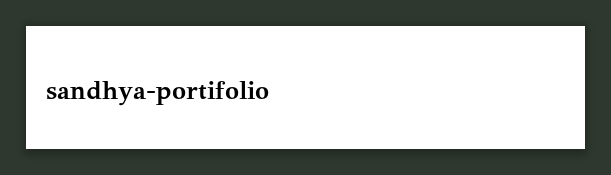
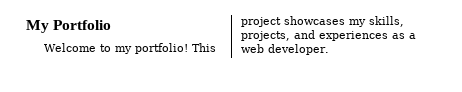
- sandhya-portifolio
+ My Portfolio
+ Welcome to my portfolio! This project showcases my skills, projects, and experiences as a web developer.

